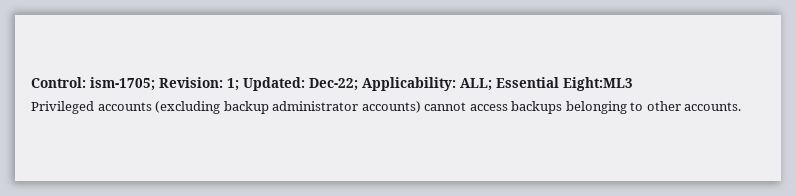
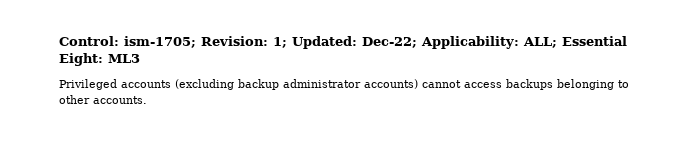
- Control: ism-1705; Revision: 1; Updated: Dec-22; Applicability: ALL; Essential Eight:ML3
+ Control: ism-1705; Revision: 1; Updated: Dec-22; Applicability: ALL; Essential Eight: ML3

